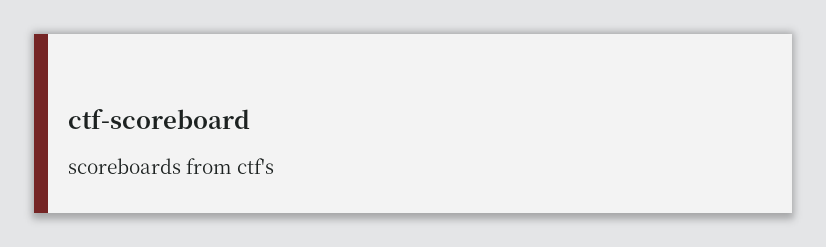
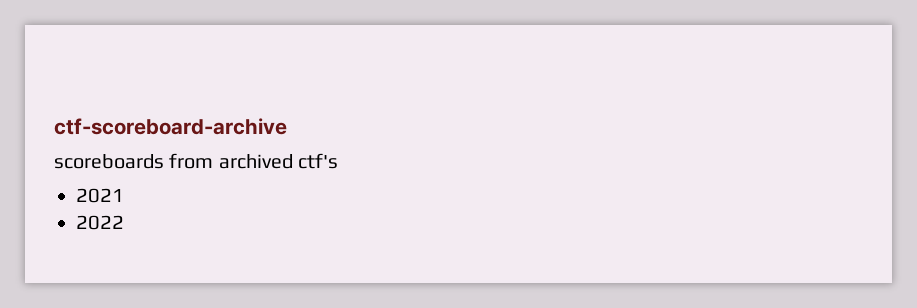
- ctf-scoreboard
+ ctf-scoreboard-archive
- scoreboards from ctf's
+ scoreboards from archived ctf's
+ 2021
+ 2022

